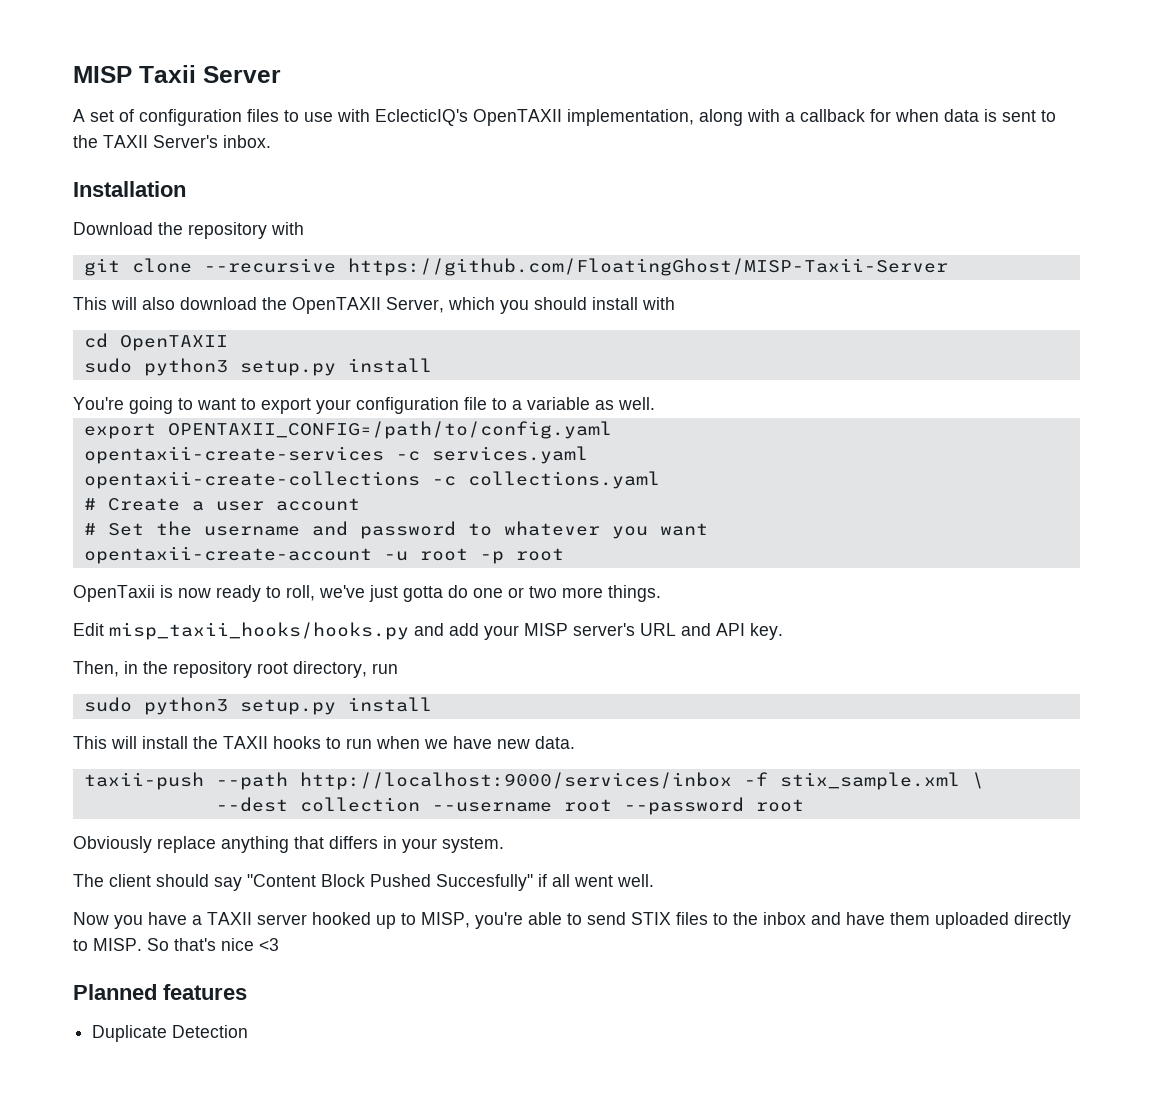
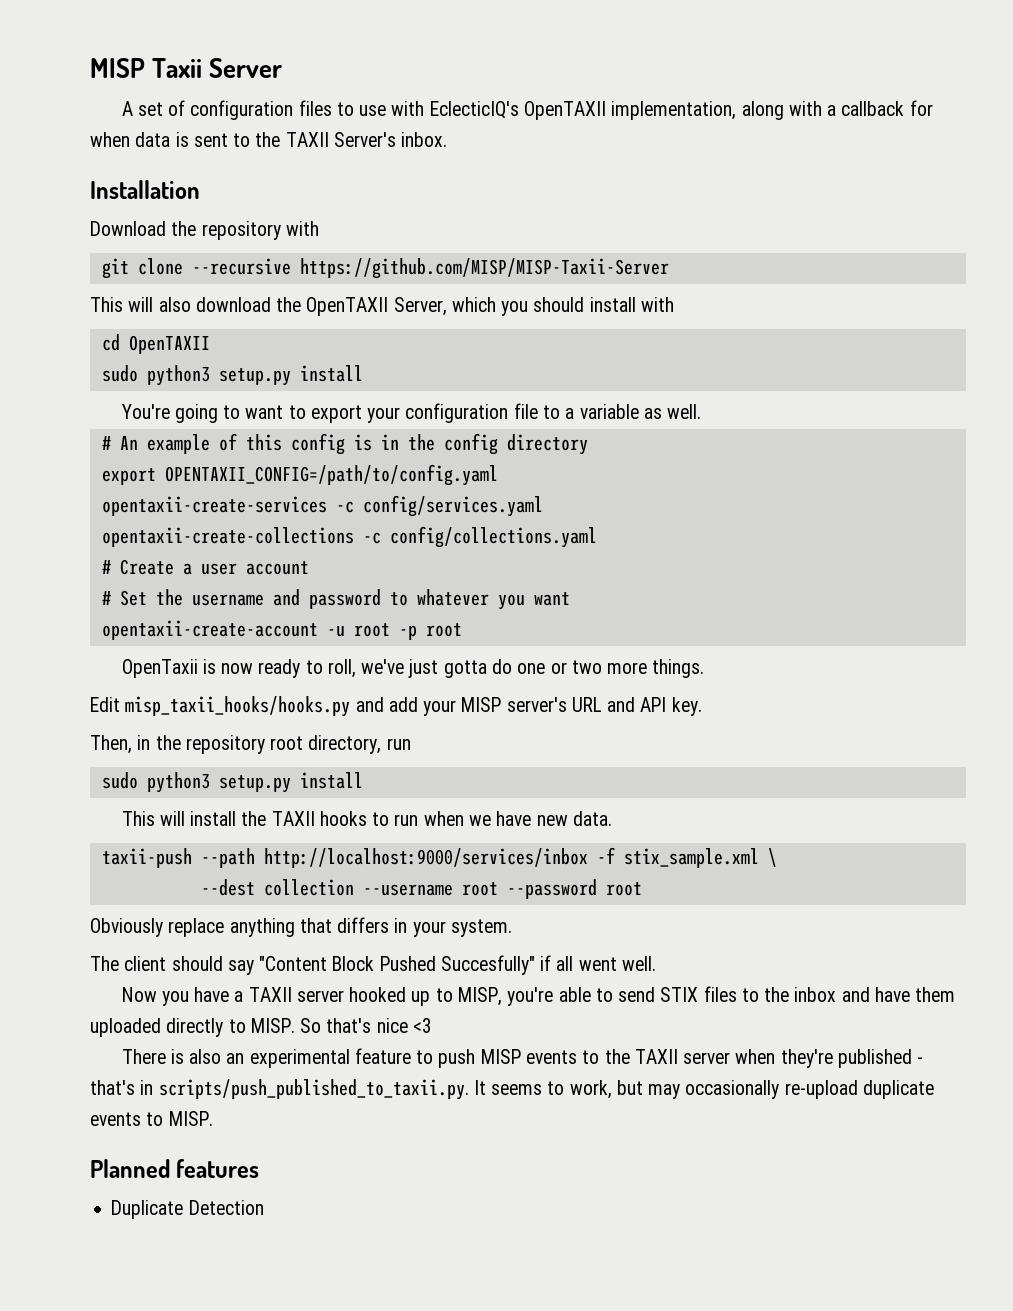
- git clone --recursive https://github.com/FloatingGhost/MISP-Taxii-Server
+ git clone --recursive https://github.com/MISP/MISP-Taxii-Server
+ # An example of this config is in the config directory
- opentaxii-create-services -c services.yaml
+ opentaxii-create-services -c config/services.yaml
- opentaxii-create-collections -c collections.yaml
+ opentaxii-create-collections -c config/collections.yaml
+ There is also an experimental feature to push MISP events to the TAXII server when they're published - that's in scripts/push_published_to_taxii.py. It seems to work, but may occasionally re-upload duplicate events to MISP.

